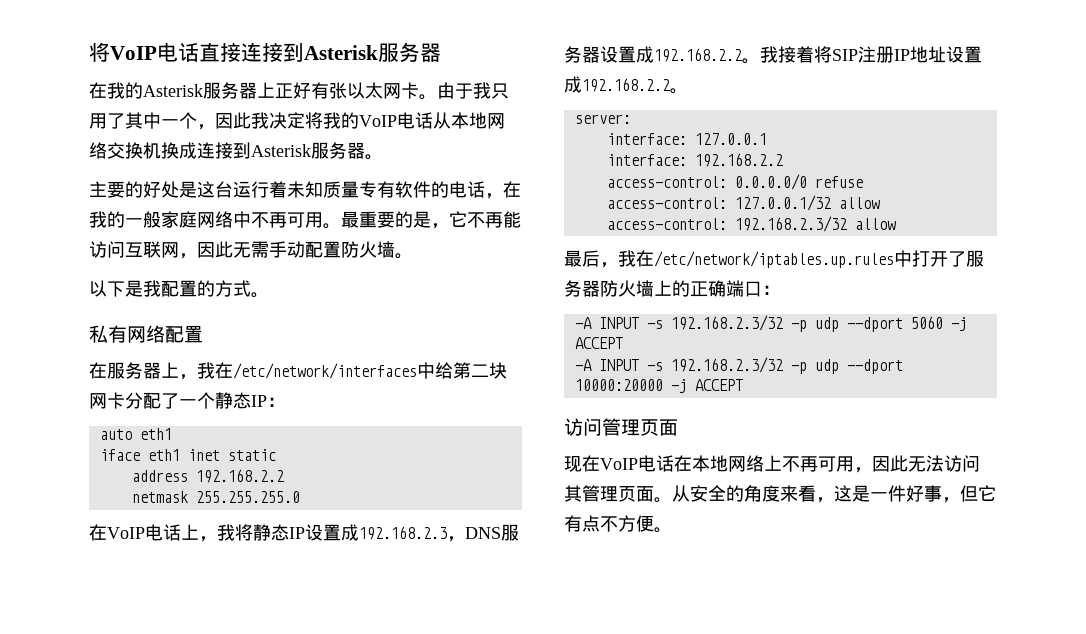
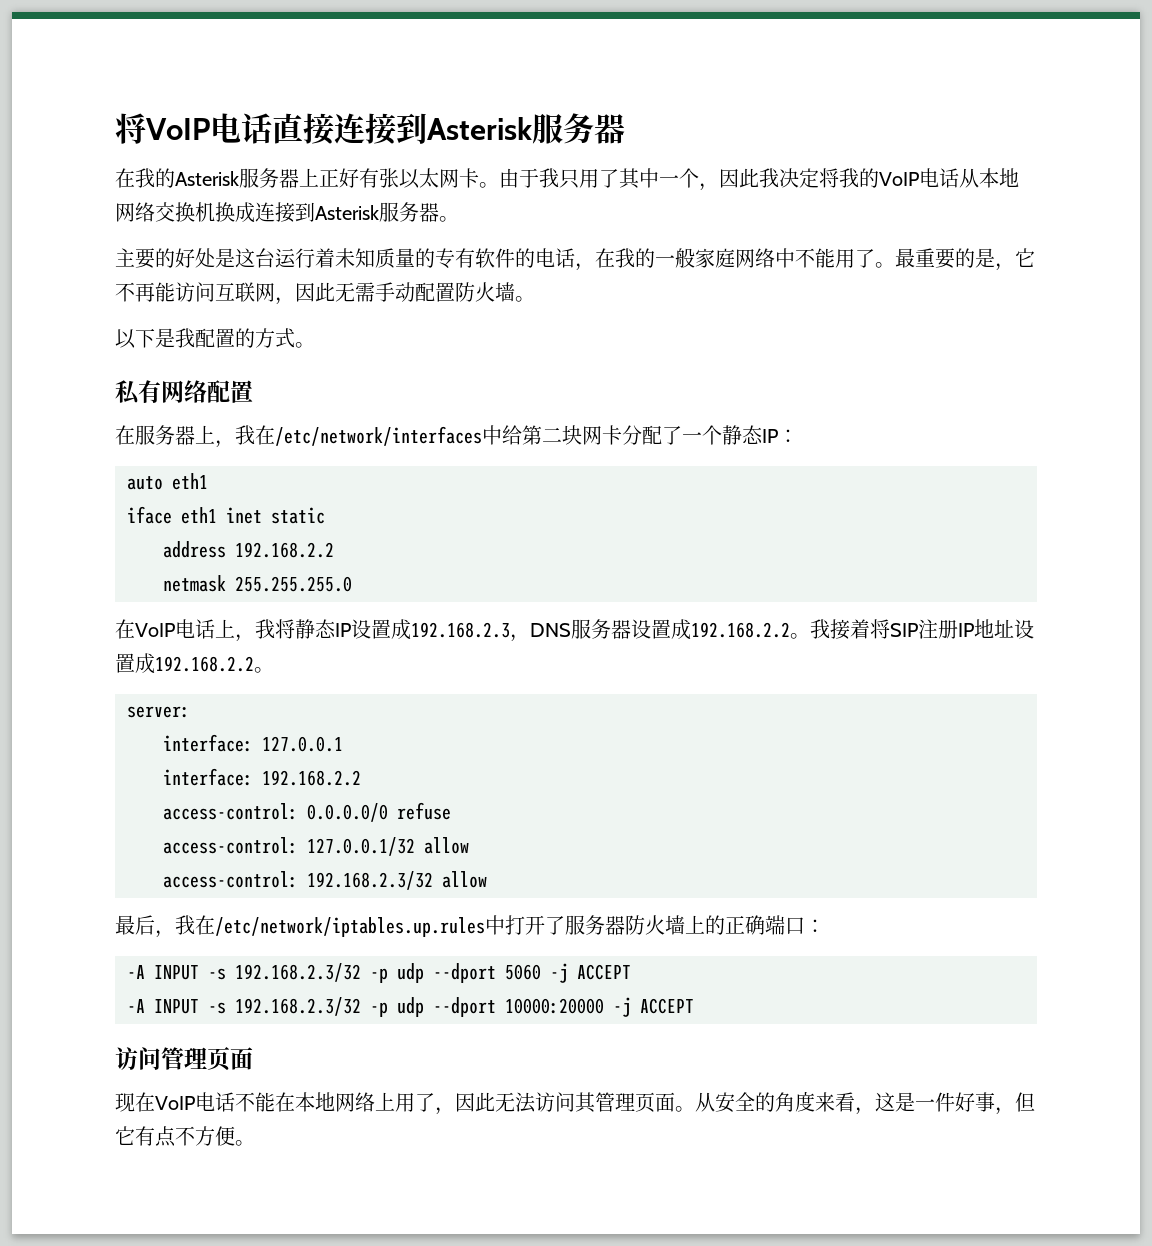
- 主要的好处是这台运行着未知质量专有软件的电话，在我的一般家庭网络中不再可用。
+ 主要的好处是这台运行着未知质量的专有软件的电话，在我的一般家庭网络中不能用了。
- 现在VoIP电话在本地网络上不再可用，因此无法访问其管理页面。
+ 现在VoIP电话不能在本地网络上用了，因此无法访问其管理页面。

